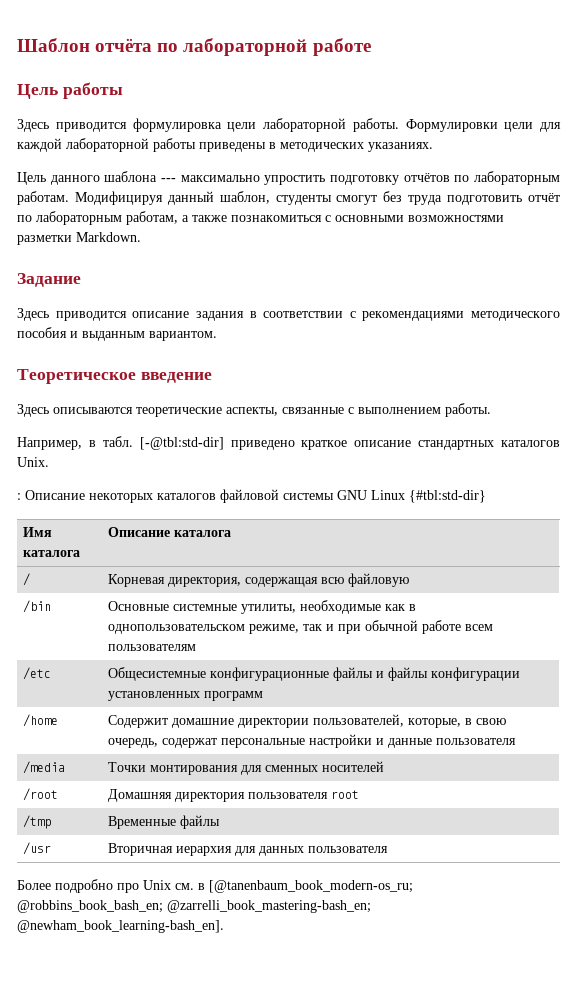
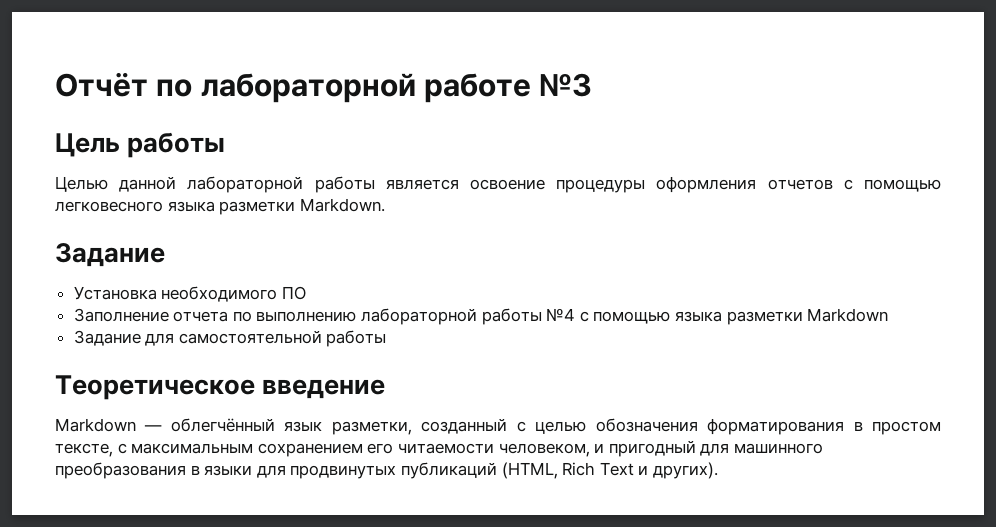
- Шаблон отчёта по лабораторной работе
+ Отчёт по лабораторной работе №3
- Здесь приводится формулировка цели лабораторной работы. Формулировки цели для каждой лабораторной работы приведены в методических указаниях.
- Цель данного шаблона --- максимально упростить подготовку отчётов по лабораторным работам. Модифицируя данный шаблон, студенты смогут без труда подготовить отчёт по лабораторным работам, а также познакомиться с основными возможностями разметки Markdown.
+ Целью данной лабораторной работы является освоение процедуры оформления отчетов с помощью легковесного языка разметки Markdown.
  Задание
- Здесь приводится описание задания в соответствии с рекомендациями методического пособия и выданным вариантом.
+ Установка необходимого ПО
+ Заполнение отчета по выполнению лабораторной работы №4 с помощью языка разметки Markdown
+ Задание для самостоятельной работы
  Теоретическое введение
- Здесь описываются теоретические аспекты, связанные с выполнением работы.
- Например, в табл. [-@tbl:std-dir] приведено краткое описание стандартных каталогов Unix.
- : Описание некоторых каталогов файловой системы GNU Linux {#tbl:std-dir}
- Имя каталога | Описание каталога
- / | Корневая директория, содержащая всю файловую
- /bin | Основные системные утилиты, необходимые как в однопользовательском режиме, так и при обычной работе всем пользователям
- /etc | Общесистемные конфигурационные файлы и файлы конфигурации установленных программ
- /home | Содержит домашние директории пользователей, которые, в свою очередь, содержат персональные настройки и данные пользователя
- /media | Точки монтирования для сменных носителей
- /root | Домашняя директория пользователя root
- /tmp | Временные файлы
- /usr | Вторичная иерархия для данных пользователя
- Более подробно про Unix см. в [@tanenbaum_book_modern-os_ru; @robbins_book_bash_en; @zarrelli_book_mastering-bash_en; @newham_book_learning-bash_en].
+ Markdown — облегчённый язык разметки, созданный с целью обозначения форматирования в простом тексте, с максимальным сохранением его читаемости человеком, и пригодный для машинного преобразования в языки для продвинутых публикаций (HTML, Rich Text и других).

